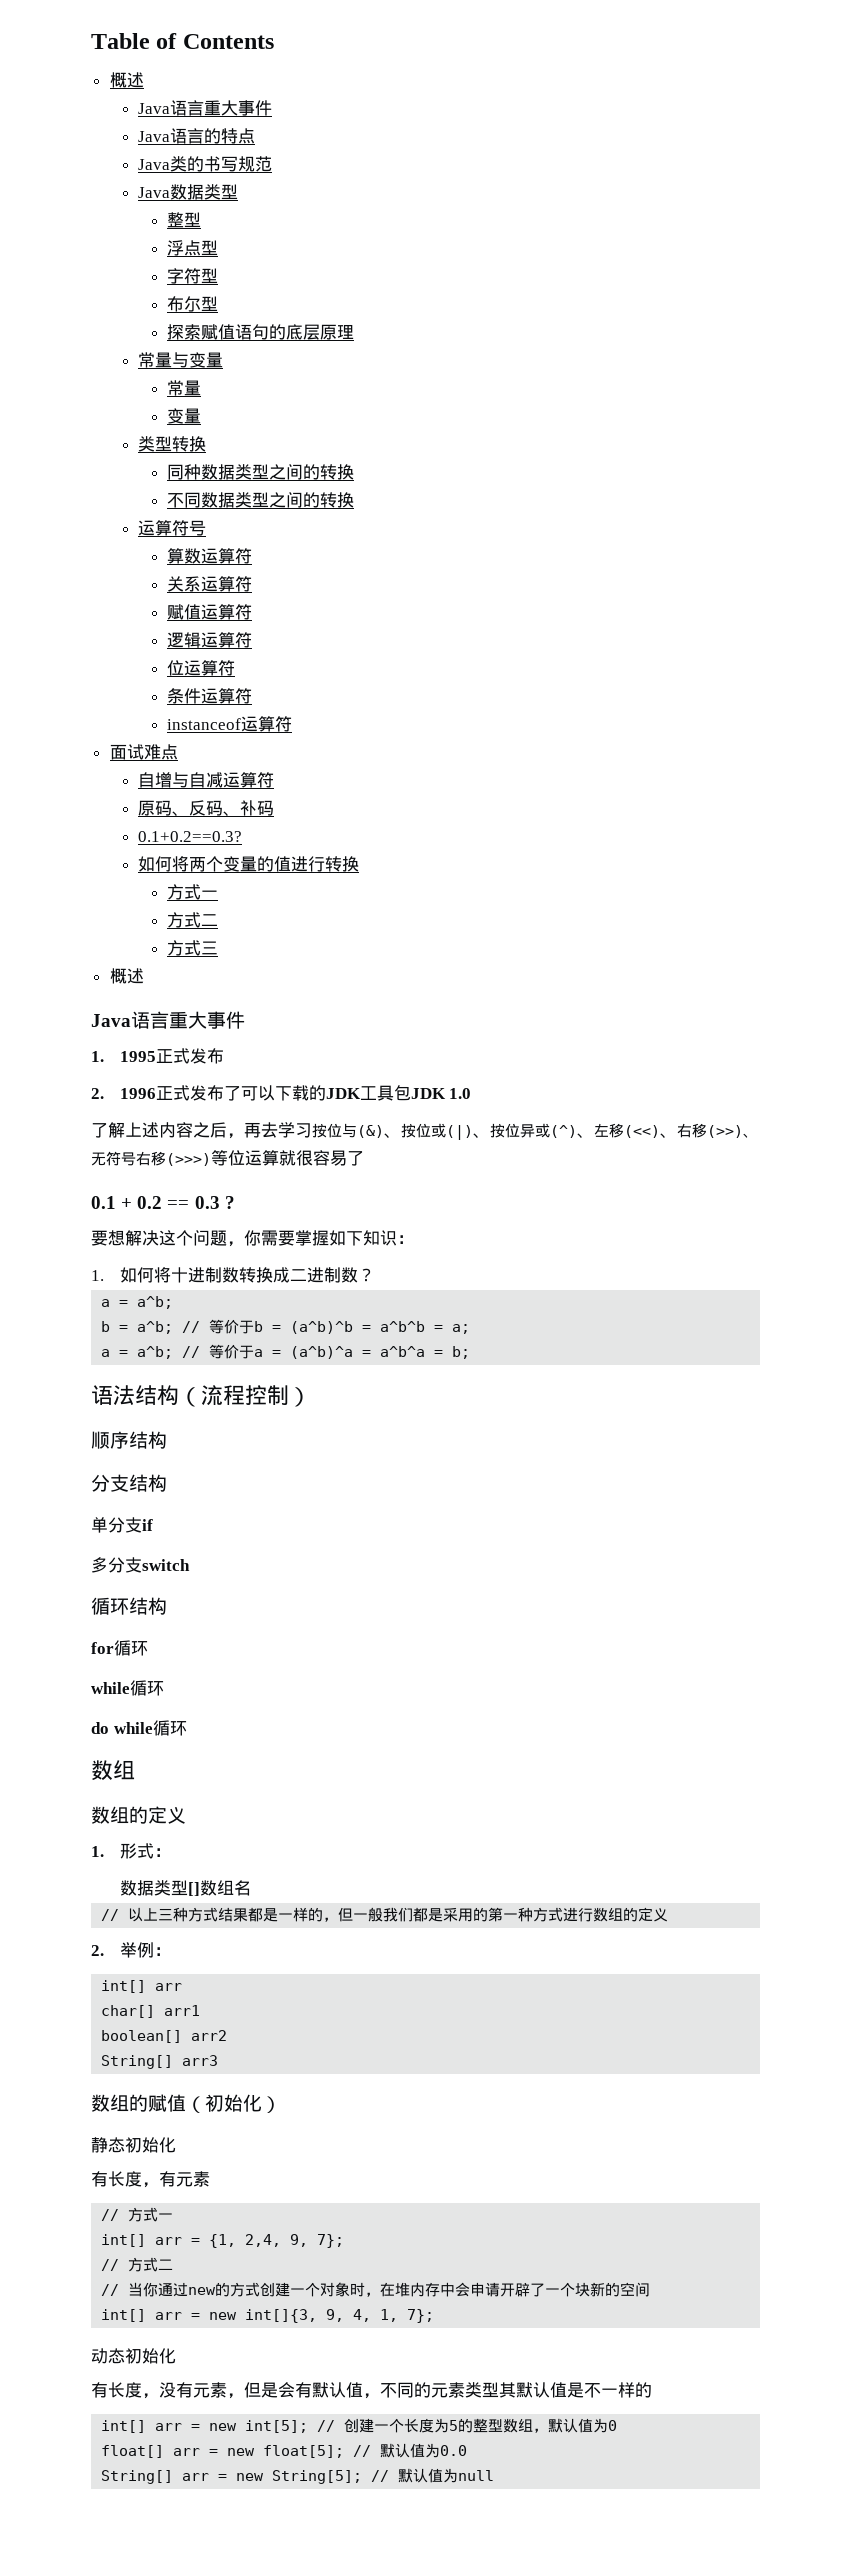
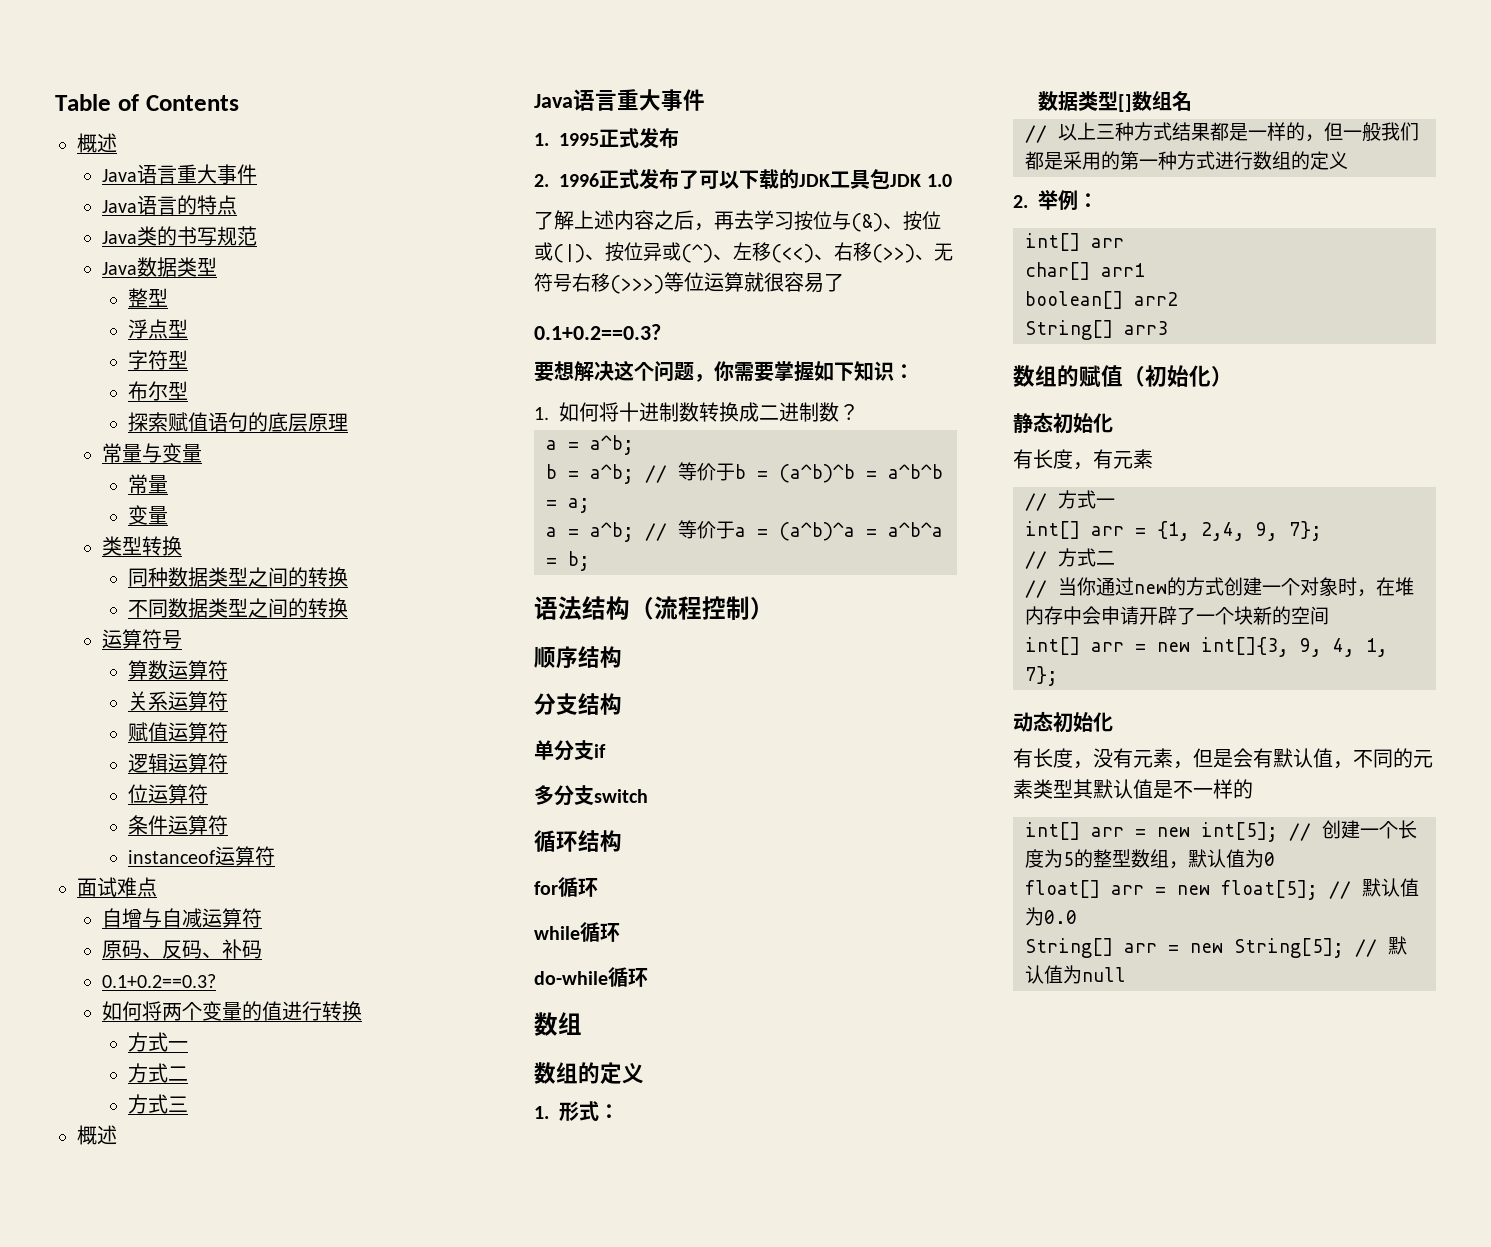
  了解上述内容之后，再去学习按位与(&)、按位或(|)、按位异或(^)、左移(<<)、右移(>>)、无符号右移(>>>)等位运算就很容易了
- 0.1 + 0.2 == 0.3 ?
+ 0.1+0.2==0.3?
- do while循环
+ do-while循环

